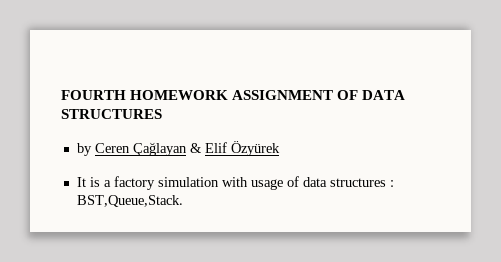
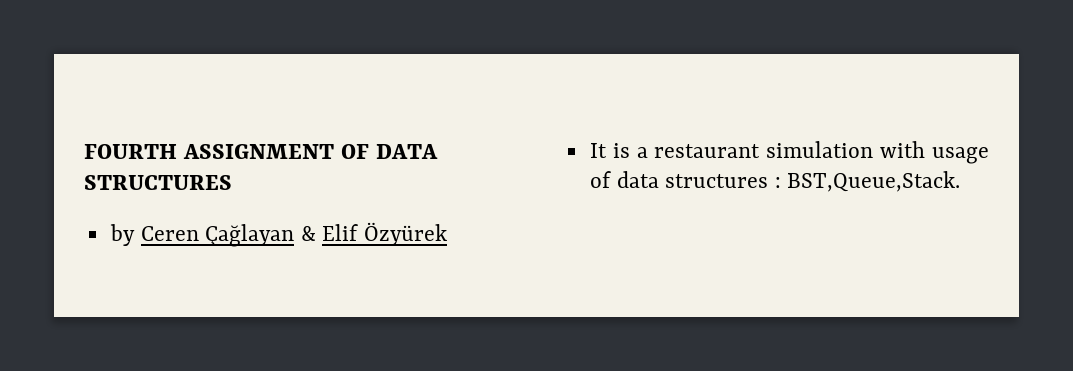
- FOURTH HOMEWORK ASSIGNMENT OF DATA STRUCTURES
+ FOURTH ASSIGNMENT OF DATA STRUCTURES
- It is a factory simulation with usage of data structures : BST,Queue,Stack.
+ It is a restaurant simulation with usage of data structures : BST,Queue,Stack.

